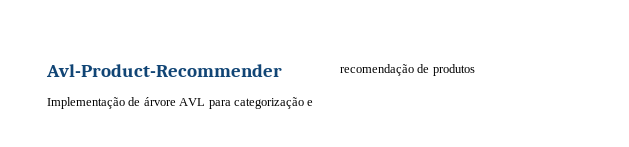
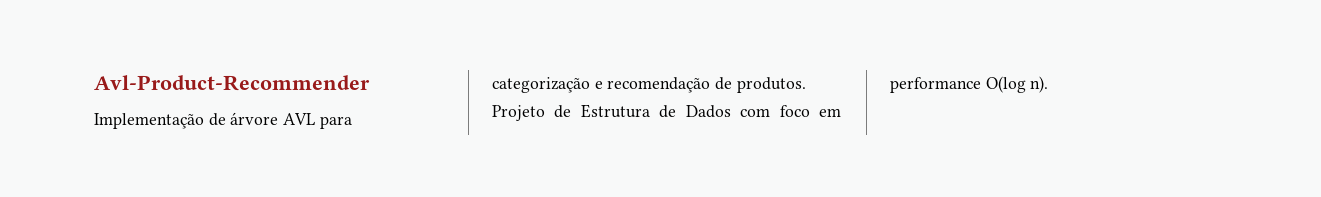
- Implementação de árvore AVL para categorização e recomendação de produtos
+ Implementação de árvore AVL para categorização e recomendação de produtos. Projeto de Estrutura de Dados com foco em performance O(log n).

